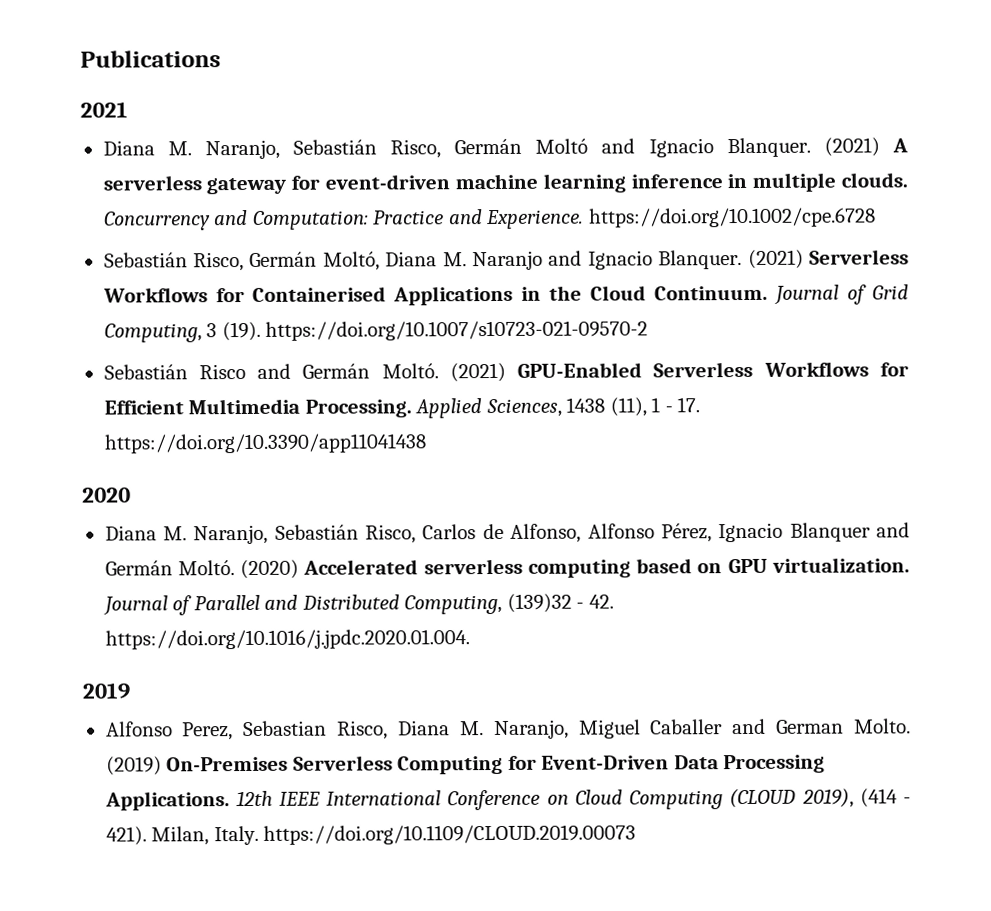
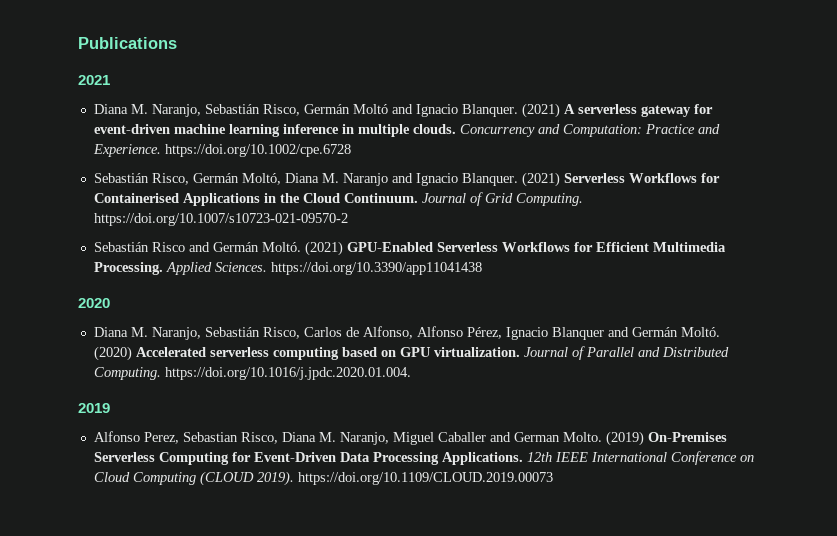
- Journal of Grid Computing, 3 (19). https://doi.org/10.1007/s10723-021-09570-2
+ Journal of Grid Computing. https://doi.org/10.1007/s10723-021-09570-2
- Applied Sciences, 1438 (11), 1 - 17. https://doi.org/10.3390/app11041438
+ Applied Sciences. https://doi.org/10.3390/app11041438
- Journal of Parallel and Distributed Computing, (139)32 - 42. https://doi.org/10.1016/j.jpdc.2020.01.004.
+ Journal of Parallel and Distributed Computing. https://doi.org/10.1016/j.jpdc.2020.01.004.
- 12th IEEE International Conference on Cloud Computing (CLOUD 2019), (414 - 421). Milan, Italy. https://doi.org/10.1109/CLOUD.2019.00073
+ 12th IEEE International Conference on Cloud Computing (CLOUD 2019). https://doi.org/10.1109/CLOUD.2019.00073

